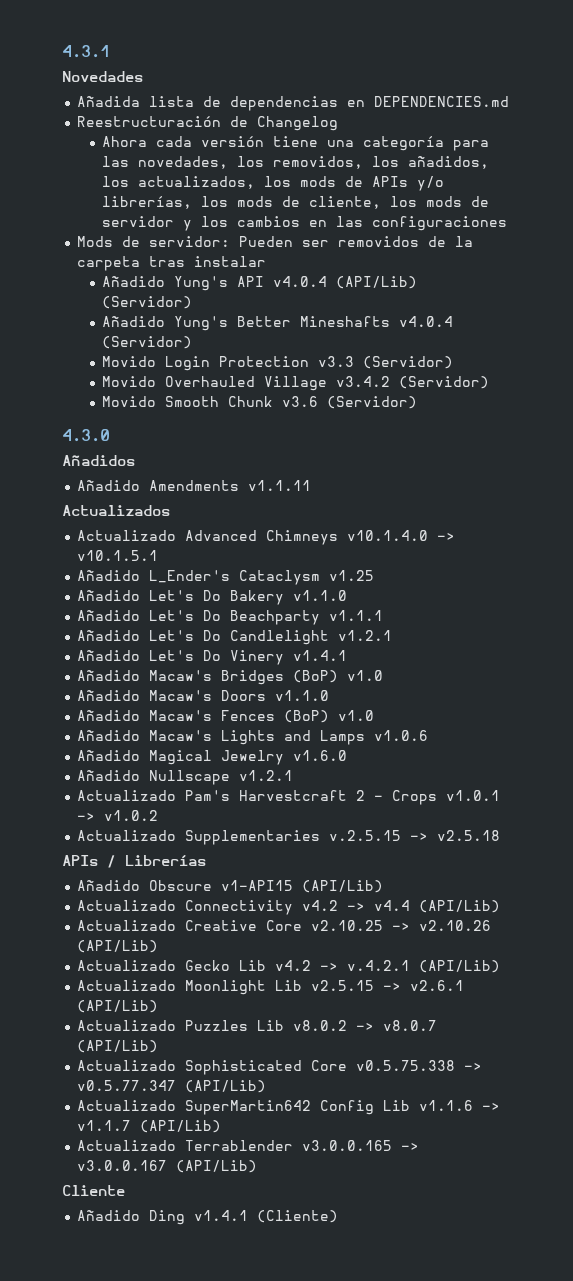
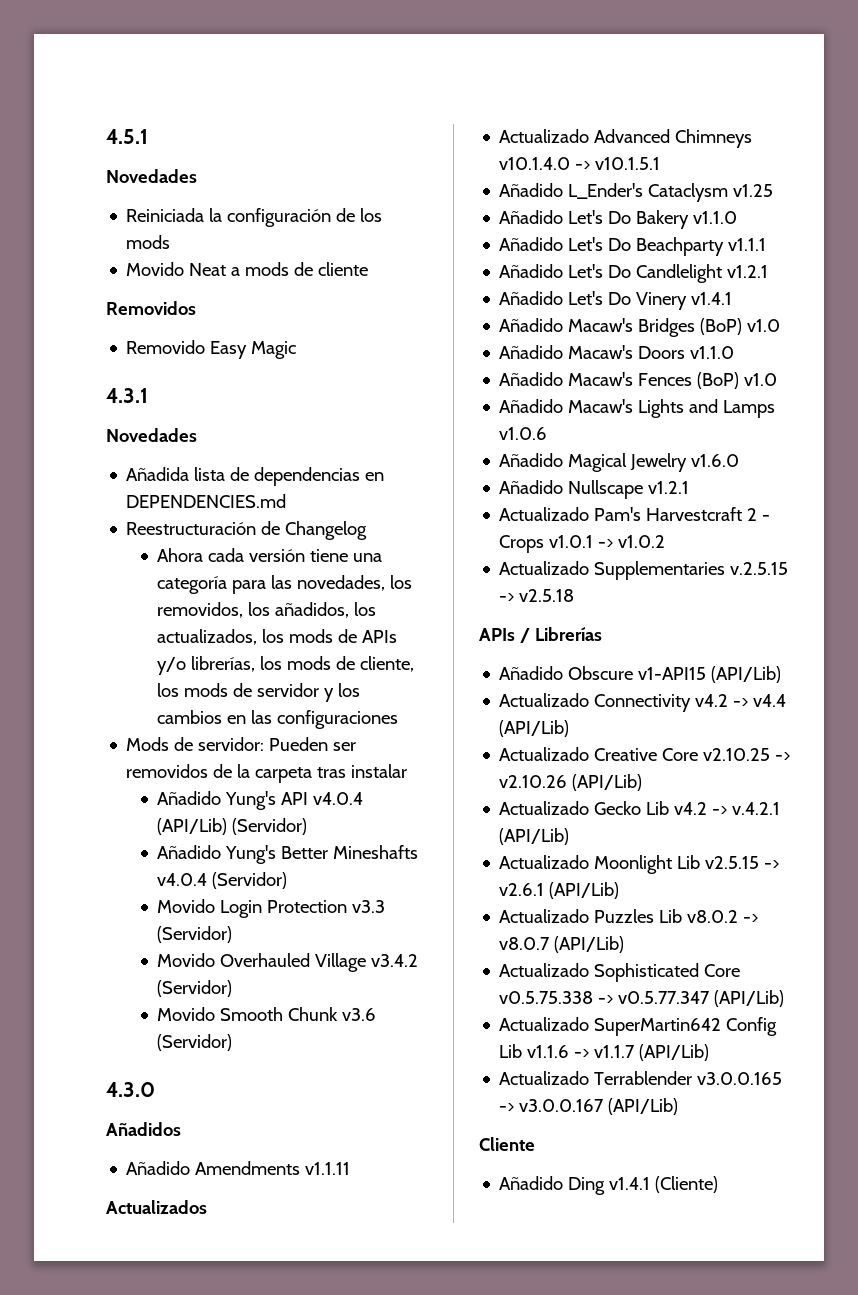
+ 4.5.1
+ Novedades
+ Reiniciada la configuración de los mods
+ Movido Neat a mods de cliente
+ Removidos
+ Removido Easy Magic

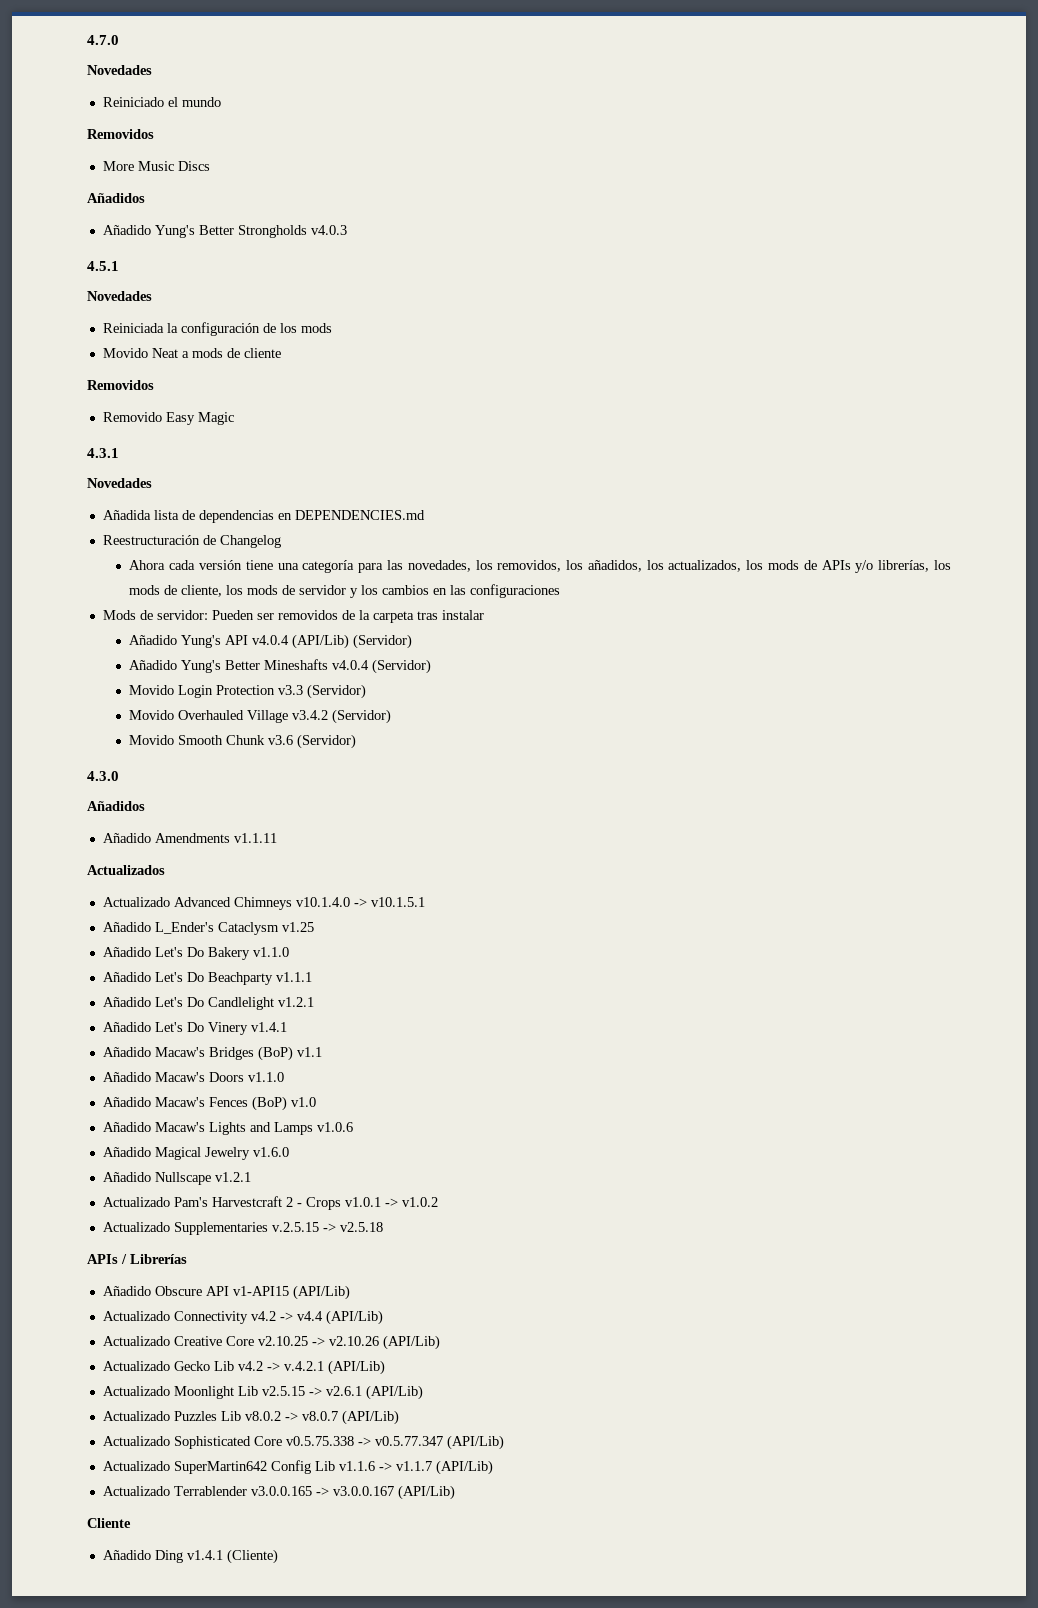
+ 4.7.0
+ Novedades
+ Reiniciado el mundo
+ Removidos
+ More Music Discs
+ Añadidos
+ Añadido Yung's Better Strongholds v4.0.3
- Añadido Macaw's Bridges (BoP) v1.0
+ Añadido Macaw's Bridges (BoP) v1.1
- Añadido Obscure v1-API15 (API/Lib)
+ Añadido Obscure API v1-API15 (API/Lib)

